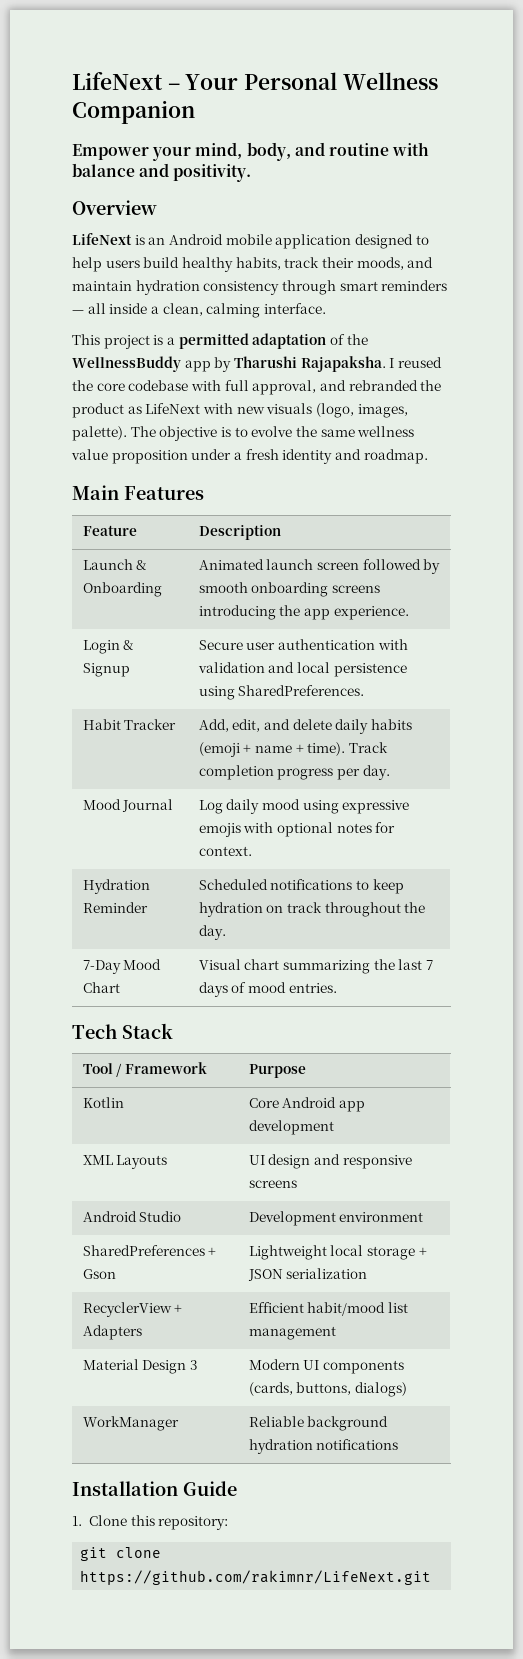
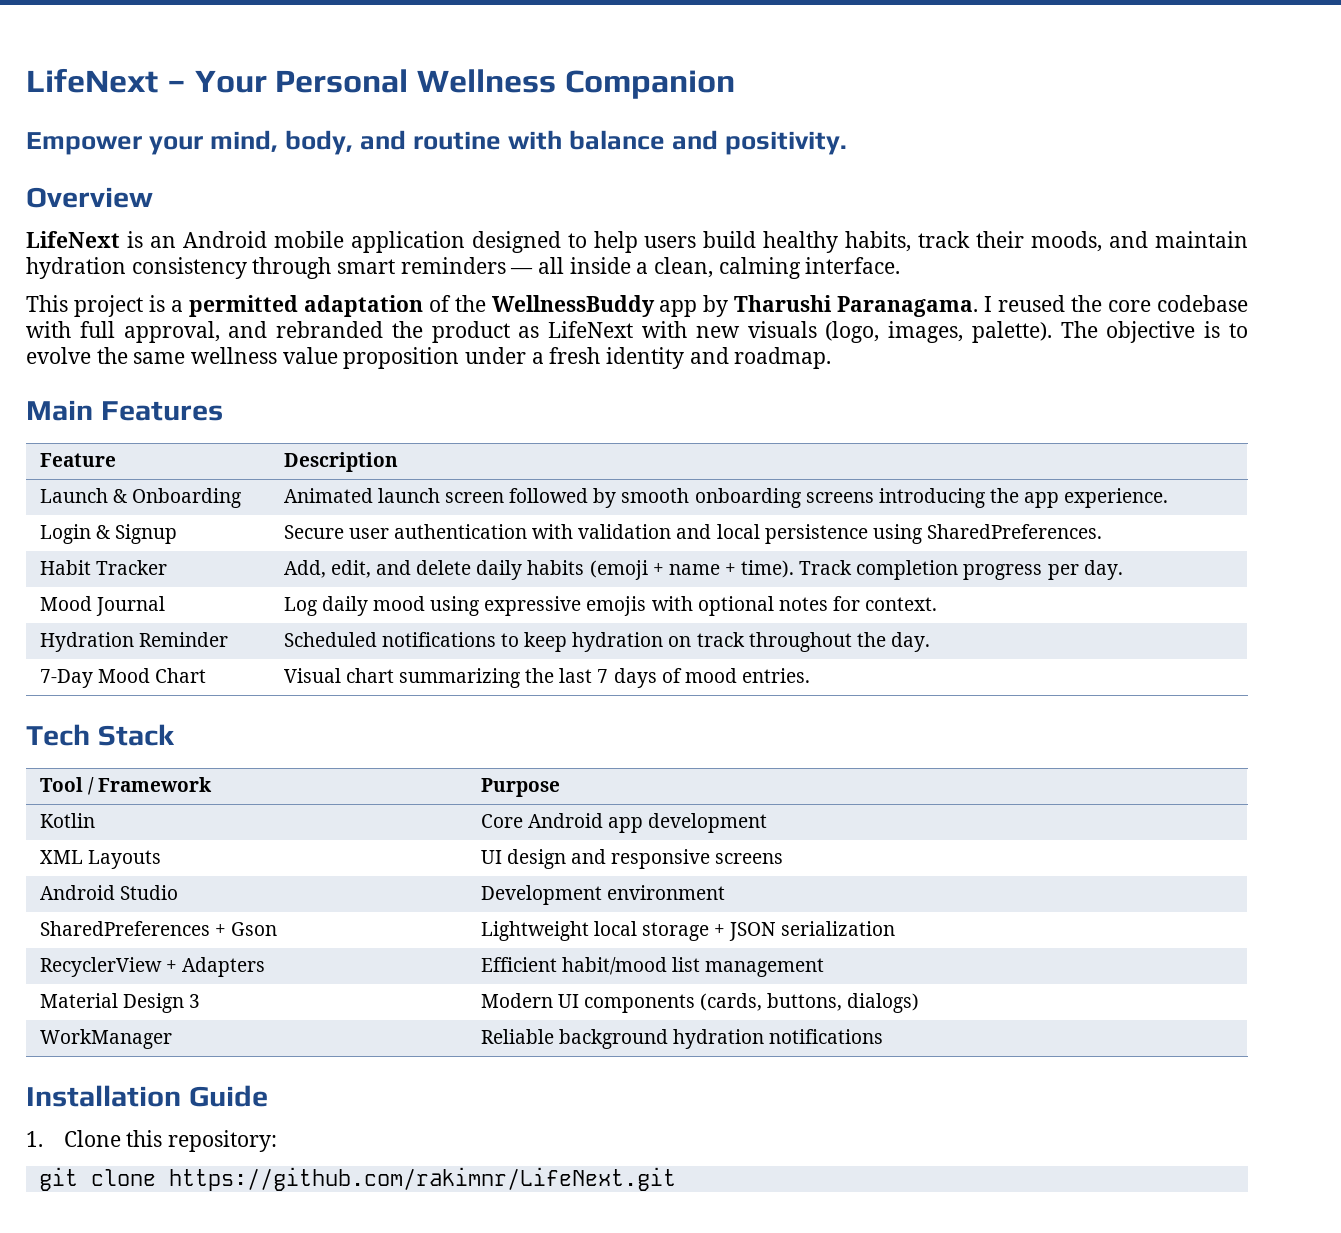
- This project is a permitted adaptation of the WellnessBuddy app by Tharushi Rajapaksha.
+ This project is a permitted adaptation of the WellnessBuddy app by Tharushi Paranagama.

